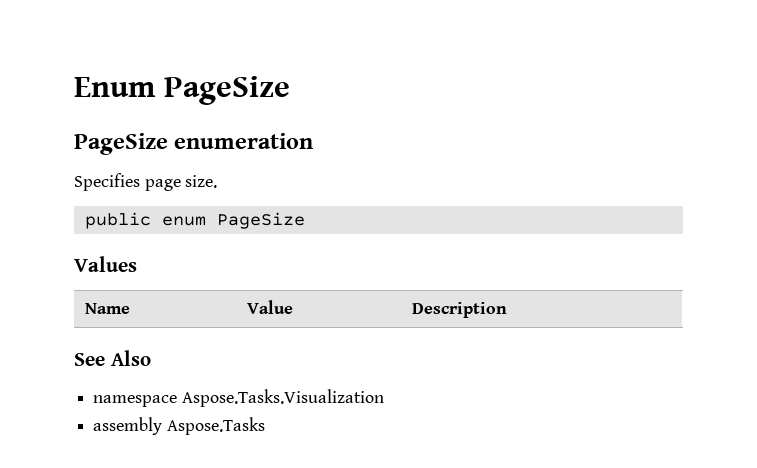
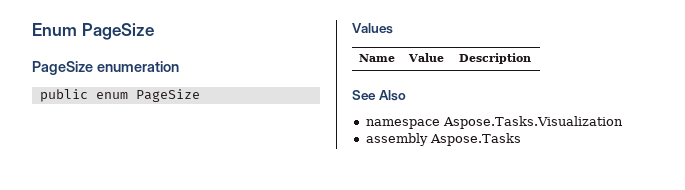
- Specifies page size.

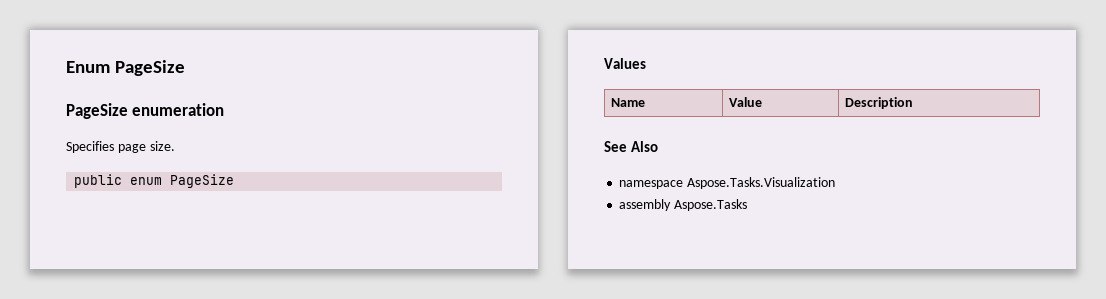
+ Specifies page size.

